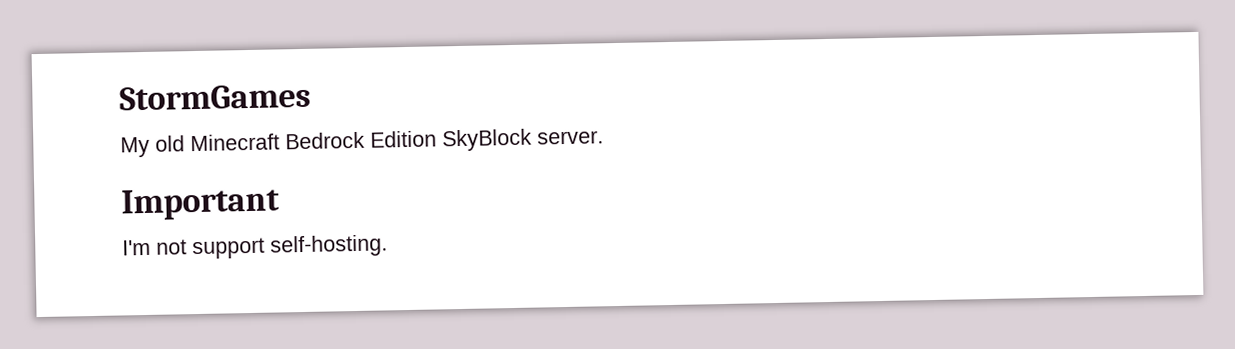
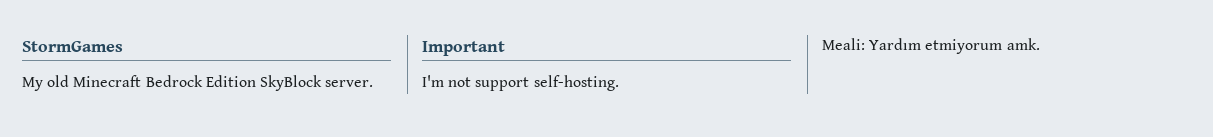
+ Meali: Yardım etmiyorum amk.

